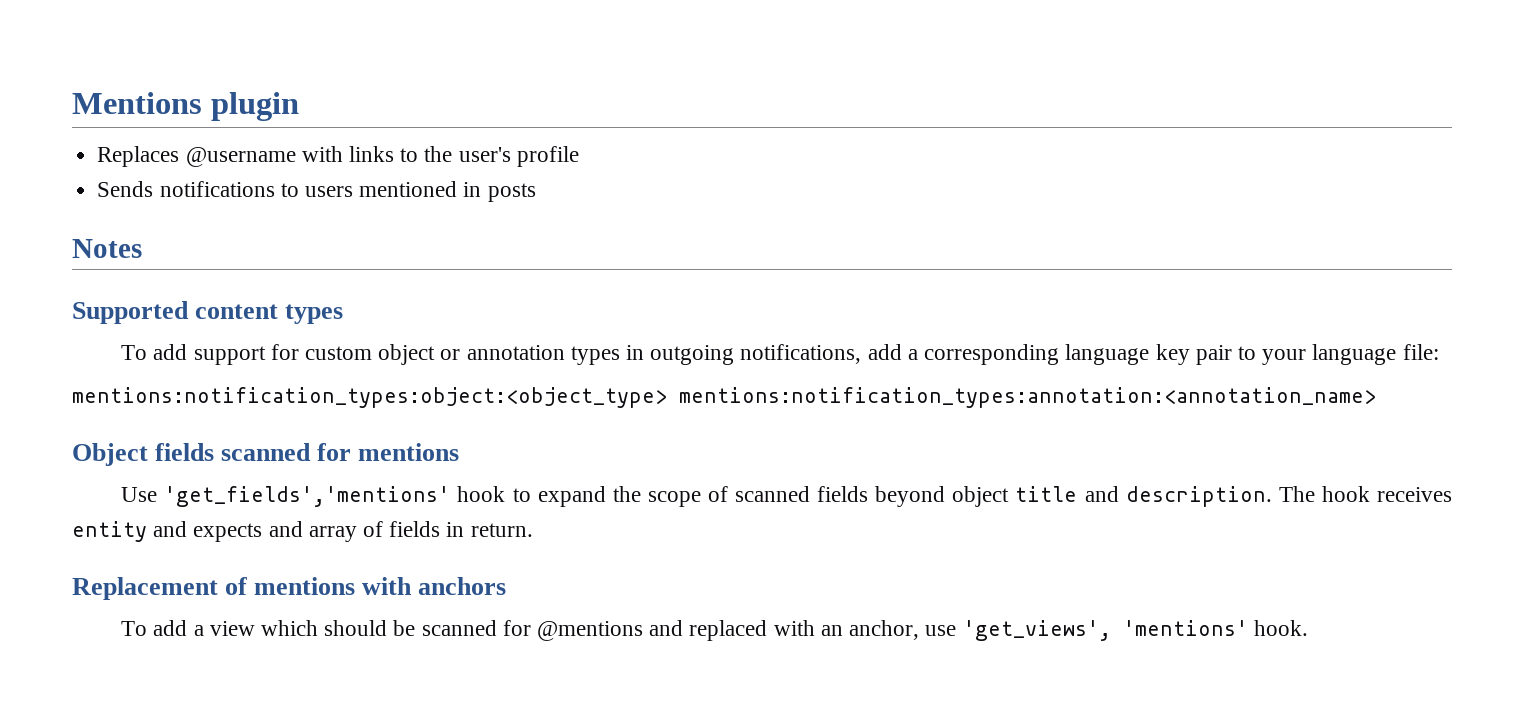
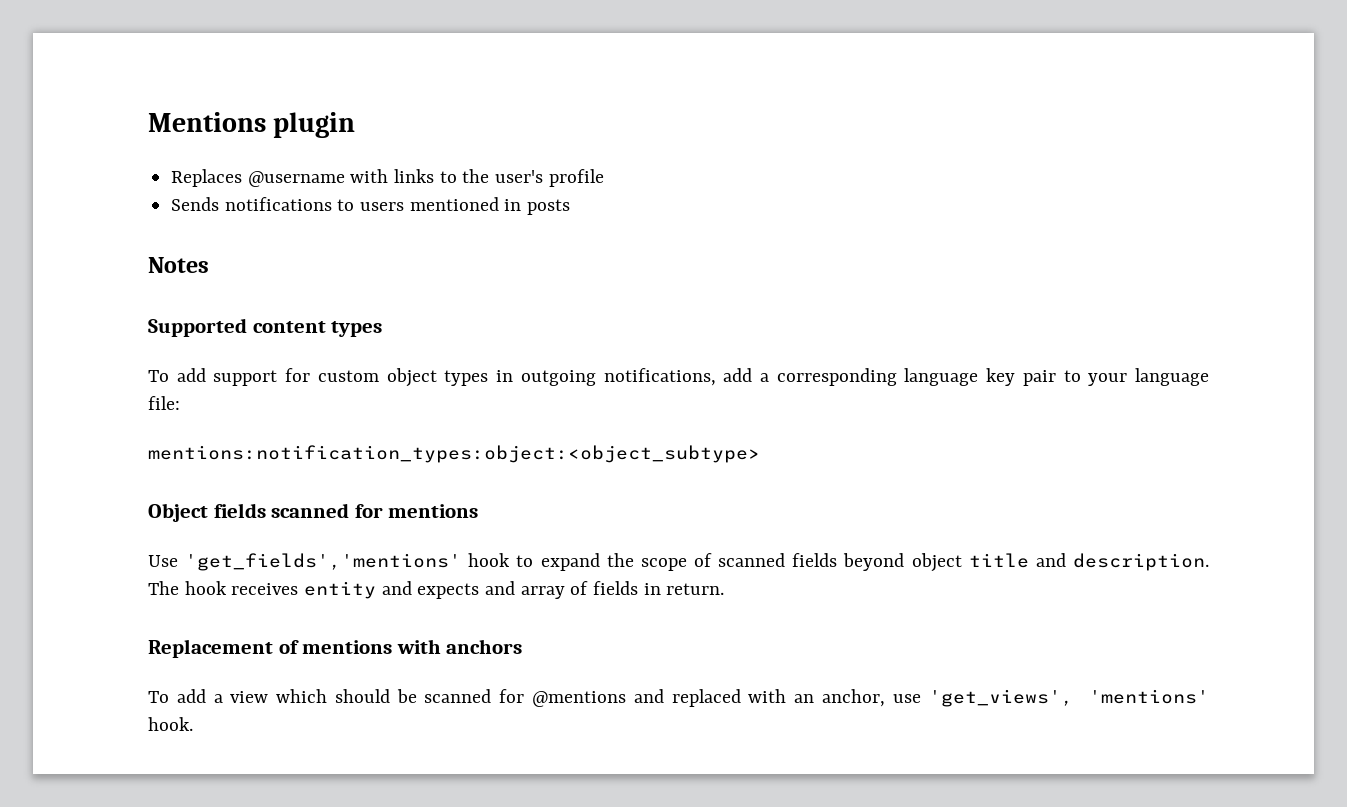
- To add support for custom object or annotation types in outgoing notifications, add a corresponding language key pair to your language file:
+ To add support for custom object types in outgoing notifications, add a corresponding language key pair to your language file:
- mentions:notification_types:object:<object_type> mentions:notification_types:annotation:<annotation_name>
+ mentions:notification_types:object:<object_subtype>

